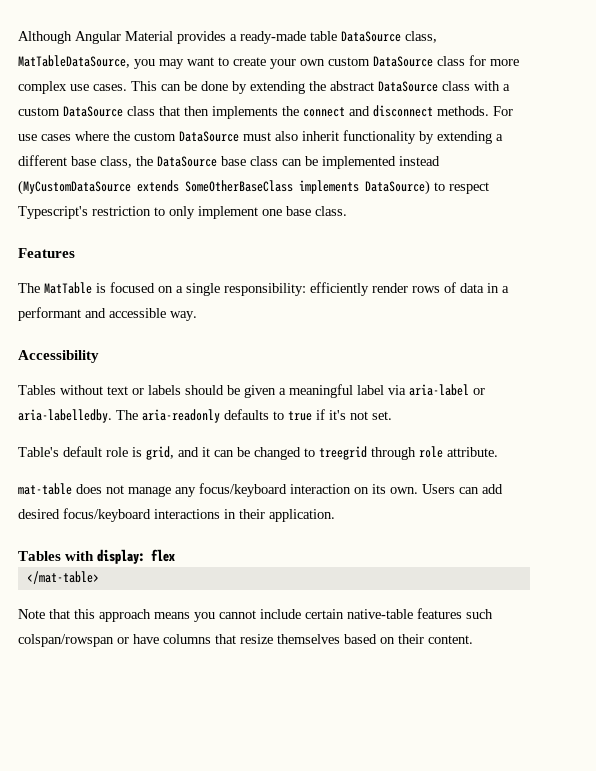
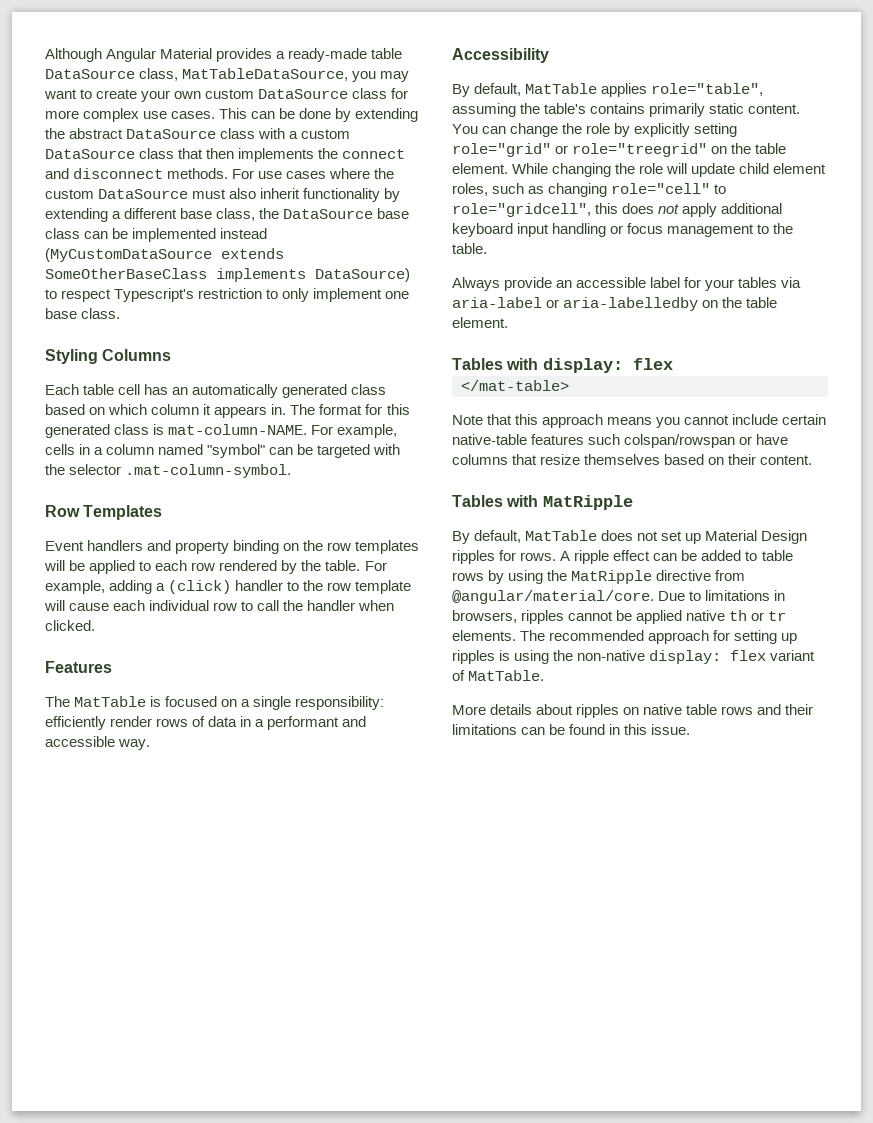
+ Styling Columns
+ Each table cell has an automatically generated class based on which column it appears in. The format for this generated class is mat-column-NAME. For example, cells in a column named "symbol" can be targeted with the selector .mat-column-symbol.
+ Row Templates
+ Event handlers and property binding on the row templates will be applied to each row rendered by the table. For example, adding a (click) handler to the row template will cause each individual row to call the handler when clicked.
- Tables without text or labels should be given a meaningful label via aria-label or aria-labelledby. The aria-readonly defaults to true if it's not set.
- Table's default role is grid, and it can be changed to treegrid through role attribute.
- mat-table does not manage any focus/keyboard interaction on its own. Users can add desired focus/keyboard interactions in their application.
+ By default, MatTable applies role="table", assuming the table's contains primarily static content. You can change the role by explicitly setting role="grid" or role="treegrid" on the table element. While changing the role will update child element roles, such as changing role="cell" to role="gridcell", this does not apply additional keyboard input handling or focus management to the table.
+ Always provide an accessible label for your tables via aria-label or aria-labelledby on the table element.
+ Tables with MatRipple
+ By default, MatTable does not set up Material Design ripples for rows. A ripple effect can be added to table rows by using the MatRipple directive from @angular/material/core. Due to limitations in browsers, ripples cannot be applied native th or tr elements. The recommended approach for setting up ripples is using the non-native display: flex variant of MatTable.
+ More details about ripples on native table rows and their limitations can be found in this issue.

